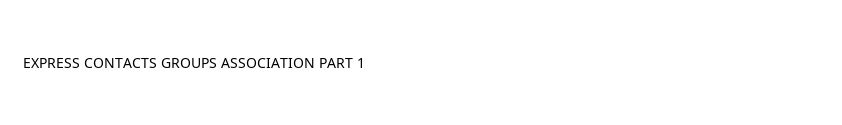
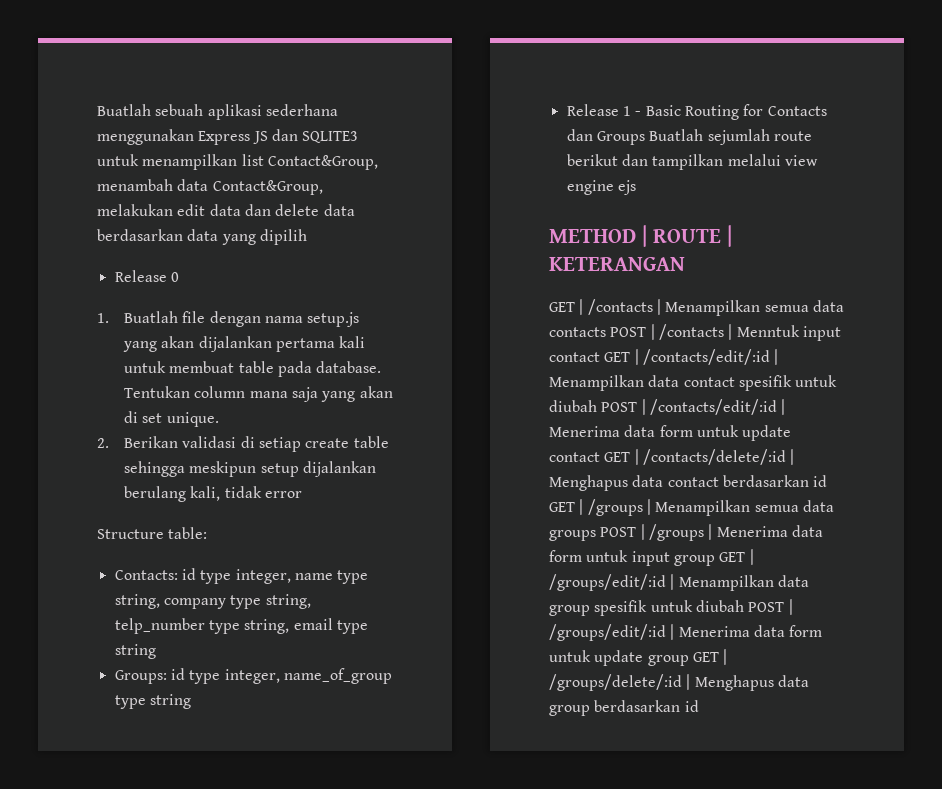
- EXPRESS CONTACTS GROUPS ASSOCIATION PART 1
+ Buatlah sebuah aplikasi sederhana menggunakan Express JS dan SQLITE3 untuk menampilkan list Contact&Group, menambah data Contact&Group, melakukan edit data dan delete data berdasarkan data yang dipilih
+ Release 0
+ 1. Buatlah file dengan nama setup.js yang akan dijalankan pertama kali untuk membuat table pada database. Tentukan column mana saja yang akan di set unique.
+ 2. Berikan validasi di setiap create table sehingga meskipun setup dijalankan berulang kali, tidak error
+ Structure table:
+ Contacts: id type integer, name type string, company type string, telp_number type string, email type string
+ Groups: id type integer, name_of_group type string
+ Release 1 - Basic Routing for Contacts dan Groups Buatlah sejumlah route berikut dan tampilkan melalui view engine ejs
+ METHOD | ROUTE | KETERANGAN
+ GET | /contacts | Menampilkan semua data contacts POST | /contacts | Menntuk input contact GET | /contacts/edit/:id | Menampilkan data contact spesifik untuk diubah POST | /contacts/edit/:id | Menerima data form untuk update contact GET | /contacts/delete/:id | Menghapus data contact berdasarkan id GET | /groups | Menampilkan semua data groups POST | /groups | Menerima data form untuk input group GET | /groups/edit/:id | Menampilkan data group spesifik untuk diubah POST | /groups/edit/:id | Menerima data form untuk update group GET | /groups/delete/:id | Menghapus data group berdasarkan id

